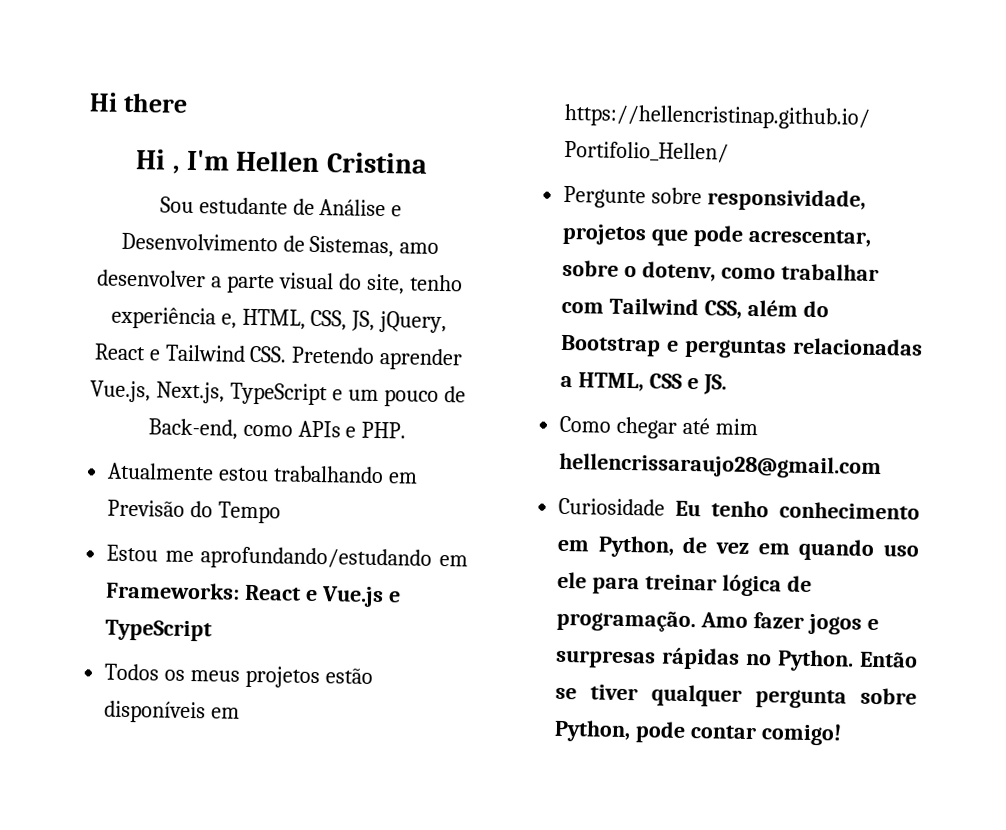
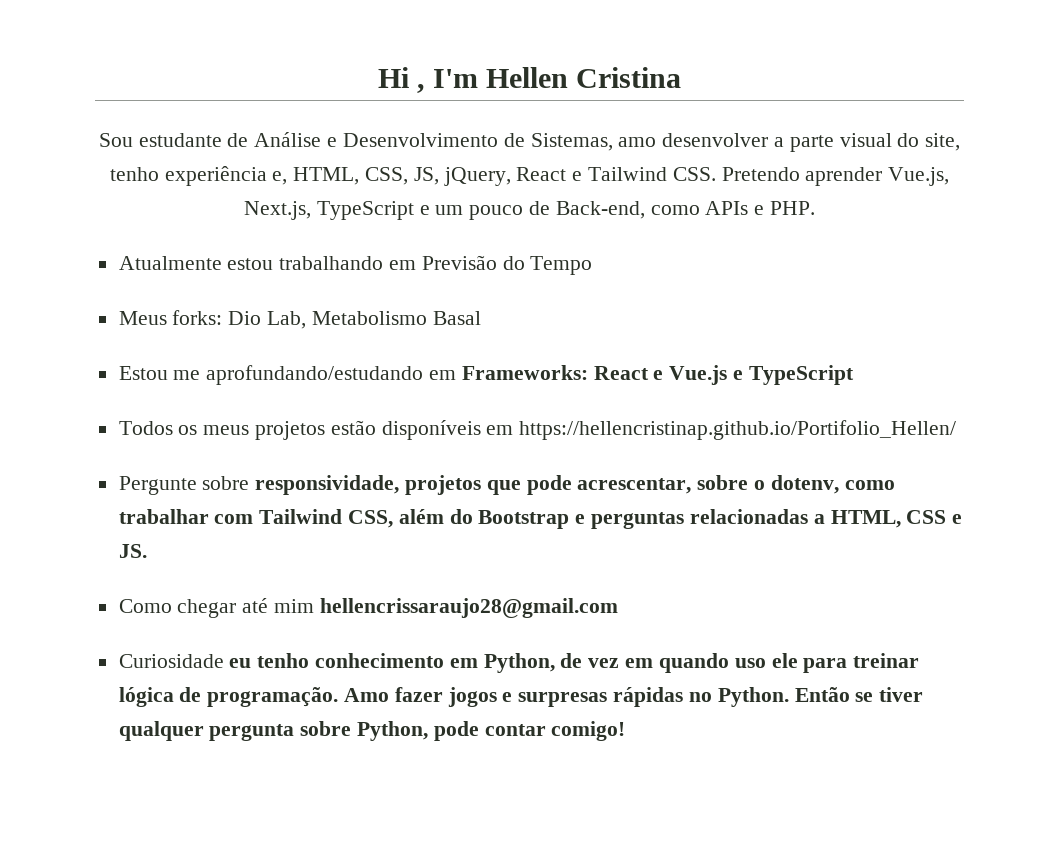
- Hi there
+ Meus forks: Dio Lab, Metabolismo Basal
- Curiosidade Eu tenho conhecimento em Python, de vez em quando uso ele para treinar lógica de programação.
+ Curiosidade eu tenho conhecimento em Python, de vez em quando uso ele para treinar lógica de programação.

